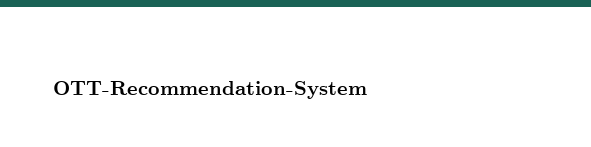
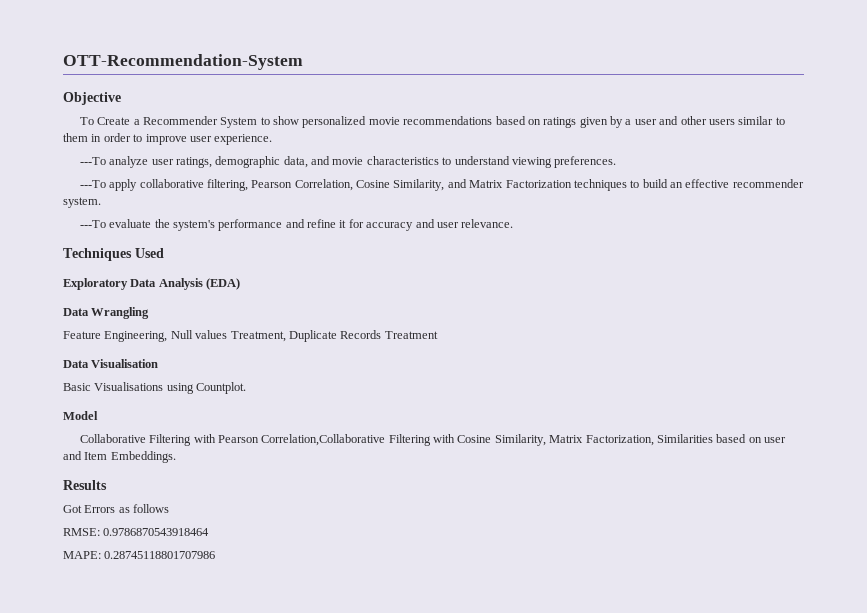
+ Objective
+ To Create a Recommender System to show personalized movie recommendations based on ratings given by a user and other users similar to them in order to improve user experience.
+ ---To analyze user ratings, demographic data, and movie characteristics to understand viewing preferences.
+ ---To apply collaborative filtering, Pearson Correlation, Cosine Similarity, and Matrix Factorization techniques to build an effective recommender system.
+ ---To evaluate the system's performance and refine it for accuracy and user relevance.
+ Techniques Used
+ Exploratory Data Analysis (EDA)
+ Data Wrangling
+ Feature Engineering, Null values Treatment, Duplicate Records Treatment
+ Data Visualisation
+ Basic Visualisations using Countplot.
+ Model
+ Collaborative Filtering with Pearson Correlation,Collaborative Filtering with Cosine Similarity, Matrix Factorization, Similarities based on user and Item Embeddings.
+ Results
+ Got Errors as follows
+ RMSE: 0.9786870543918464
+ MAPE: 0.28745118801707986

